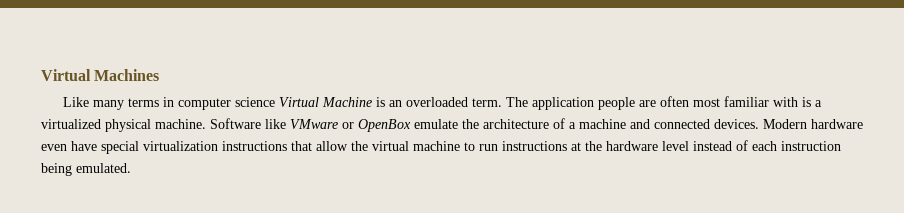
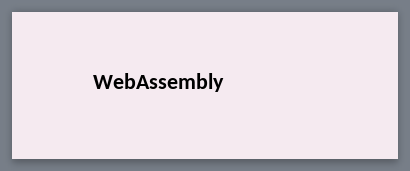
- Virtual Machines
- Like many terms in computer science Virtual Machine is an overloaded term. The application people are often most familiar with is a virtualized physical machine. Software like VMware or OpenBox emulate the architecture of a machine and connected devices. Modern hardware even have special virtualization instructions that allow the virtual machine to run instructions at the hardware level instead of each instruction being emulated.
+ WebAssembly

